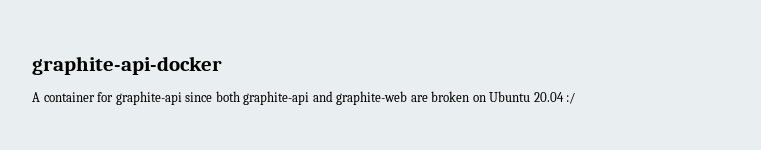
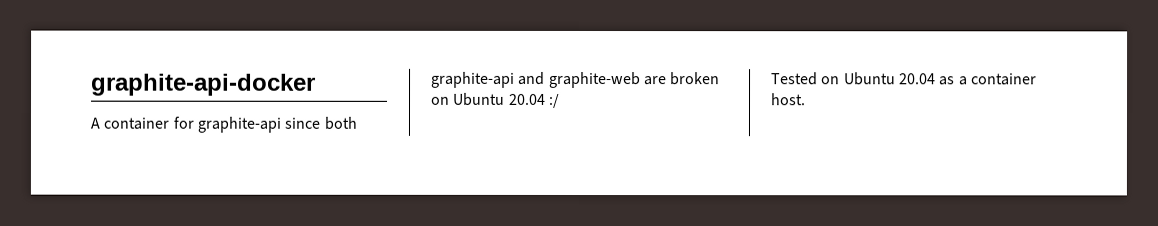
+ Tested on Ubuntu 20.04 as a container host.

